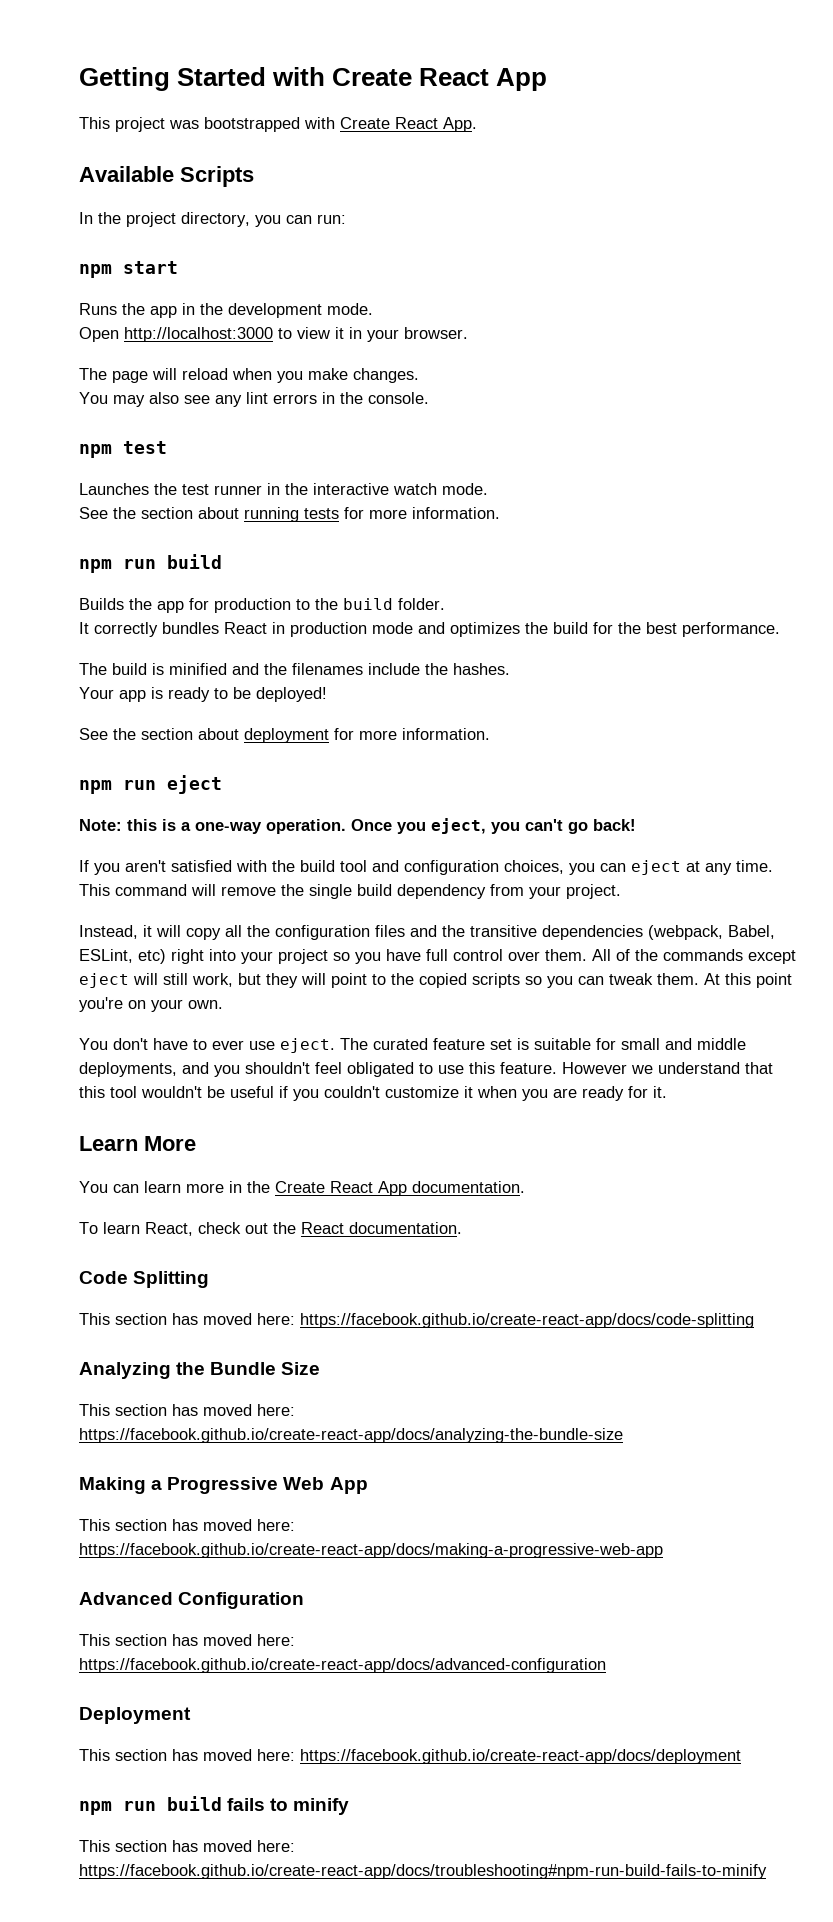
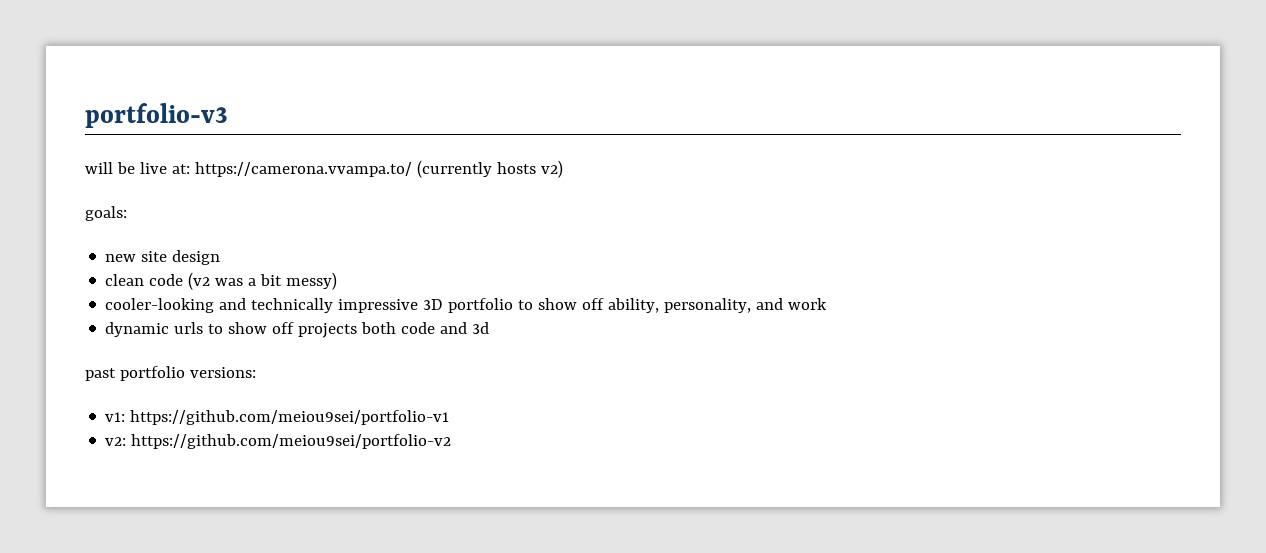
- Getting Started with Create React App
- This project was bootstrapped with Create React App.
- Available Scripts
- In the project directory, you can run:
- npm start
- Runs the app in the development mode.
- Open http://localhost:3000 to view it in your browser.
- The page will reload when you make changes.
- You may also see any lint errors in the console.
- npm test
- Launches the test runner in the interactive watch mode.
- See the section about running tests for more information.
- npm run build
- Builds the app for production to the build folder.
- It correctly bundles React in production mode and optimizes the build for the best performance.
- The build is minified and the filenames include the hashes.
- Your app is ready to be deployed!
- See the section about deployment for more information.
- npm run eject
- Note: this is a one-way operation. Once you eject, you can't go back!
- If you aren't satisfied with the build tool and configuration choices, you can eject at any time. This command will remove the single build dependency from your project.
- Instead, it will copy all the configuration files and the transitive dependencies (webpack, Babel, ESLint, etc) right into your project so you have full control over them. All of the commands except eject will still work, but they will point to the copied scripts so you can tweak them. At this point you're on your own.
- You don't have to ever use eject. The curated feature set is suitable for small and middle deployments, and you shouldn't feel obligated to use this feature. However we understand that this tool wouldn't be useful if you couldn't customize it when you are ready for it.
- Learn More
- You can learn more in the Create React App documentation.
- To learn React, check out the React documentation.
- Code Splitting
- This section has moved here: https://facebook.github.io/create-react-app/docs/code-splitting
- Analyzing the Bundle Size
- This section has moved here: https://facebook.github.io/create-react-app/docs/analyzing-the-bundle-size
- Making a Progressive Web App
- This section has moved here: https://facebook.github.io/create-react-app/docs/making-a-progressive-web-app
- Advanced Configuration
- This section has moved here: https://facebook.github.io/create-react-app/docs/advanced-configuration
- Deployment
- This section has moved here: https://facebook.github.io/create-react-app/docs/deployment
- npm run build fails to minify
- This section has moved here: https://facebook.github.io/create-react-app/docs/troubleshooting#npm-run-build-fails-to-minify
+ portfolio-v3
+ will be live at: https://camerona.vvampa.to/ (currently hosts v2)
+ goals:
+ new site design
+ clean code (v2 was a bit messy)
+ cooler-looking and technically impressive 3D portfolio to show off ability, personality, and work
+ dynamic urls to show off projects both code and 3d
+ past portfolio versions:
+ v1: https://github.com/meiou9sei/portfolio-v1
+ v2: https://github.com/meiou9sei/portfolio-v2

